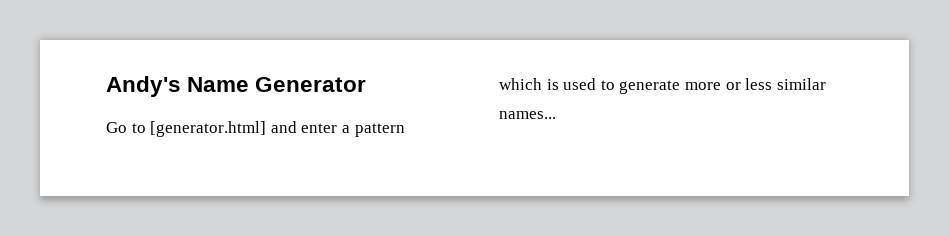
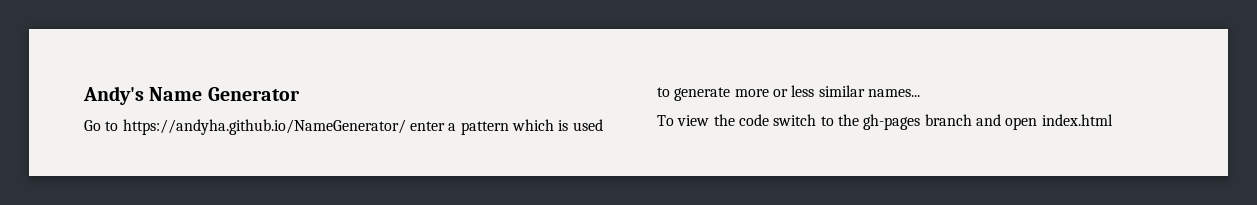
- Go to [generator.html] and enter a pattern which is used to generate more or less similar names...
+ Go to https://andyha.github.io/NameGenerator/ enter a pattern which is used to generate more or less similar names...
+ To view the code switch to the gh-pages branch and open index.html

